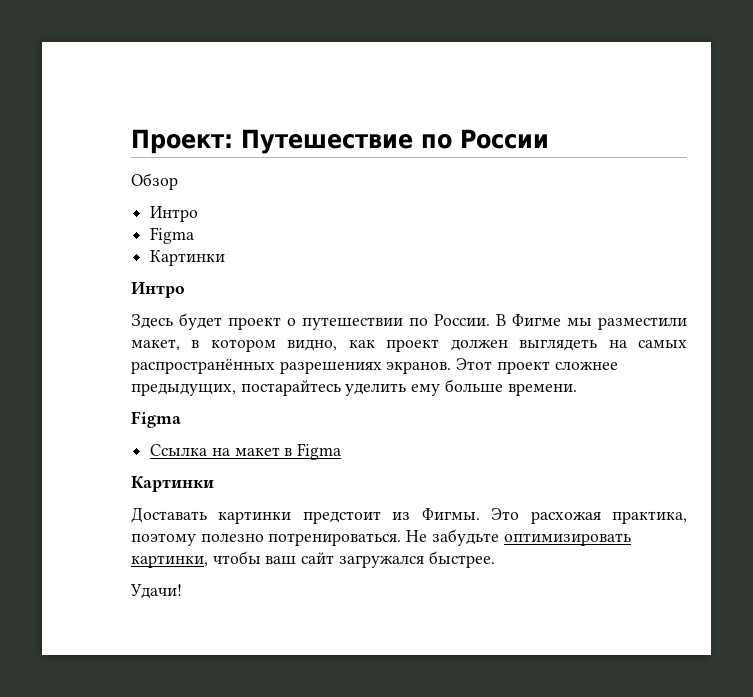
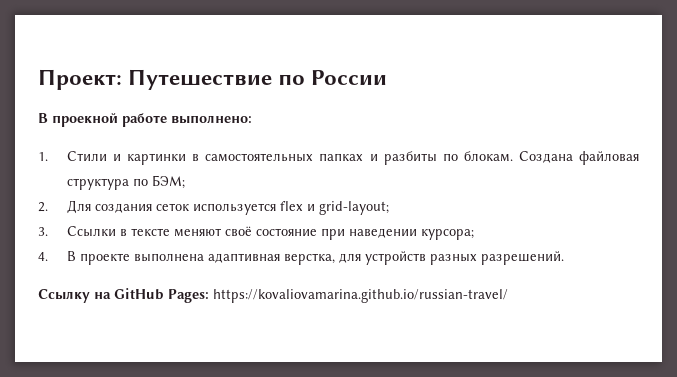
- Обзор
- Интро
- Figma
- Картинки
- Интро
- Здесь будет проект о путешествии по России. В Фигме мы разместили макет, в котором видно, как проект должен выглядеть на самых распространённых разрешениях экранов. Этот проект сложнее предыдущих, постарайтесь уделить ему больше времени.
- Figma
- Ссылка на макет в Figma
- Картинки
- Доставать картинки предстоит из Фигмы. Это расхожая практика, поэтому полезно потренироваться. Не забудьте оптимизировать картинки, чтобы ваш сайт загружался быстрее.
- Удачи!
+ В проекной работе выполнено:
+ 1. Стили и картинки в самостоятельных папках и разбиты по блокам. Создана файловая структура по БЭМ;
+ 2. Для создания сеток используется flex и grid-layout;
+ 3. Ссылки в тексте меняют своё состояние при наведении курсора;
+ 4. В проекте выполнена адаптивная верстка, для устройств разных разрешений.
+ Cсылку на GitHub Pages: https://kovaliovamarina.github.io/russian-travel/

